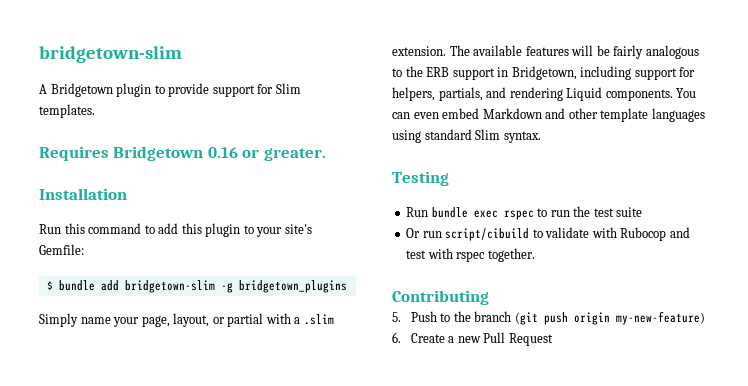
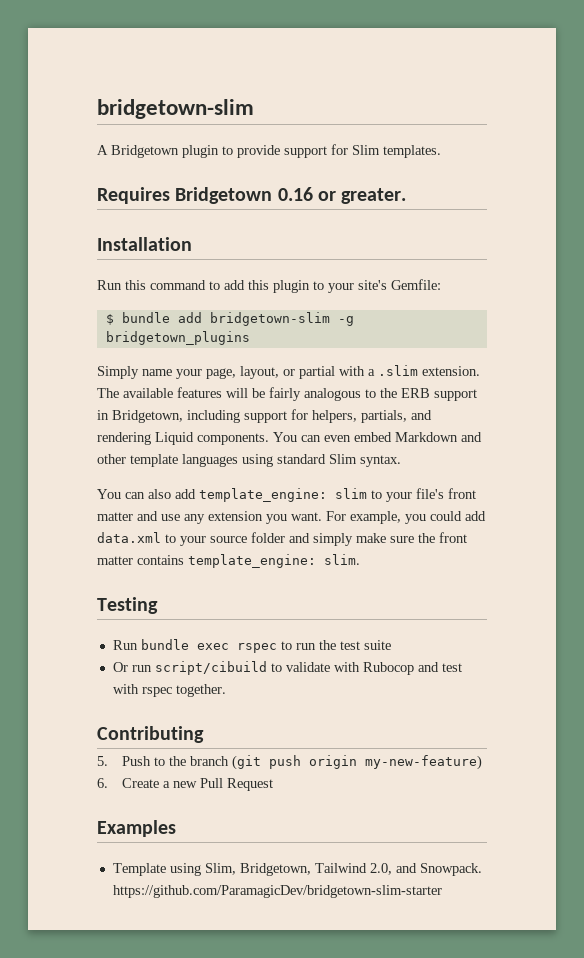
+ You can also add template_engine: slim to your file's front matter and use any extension you want. For example, you could add data.xml to your source folder and simply make sure the front matter contains template_engine: slim.
+ Examples
+ Template using Slim, Bridgetown, Tailwind 2.0, and Snowpack. https://github.com/ParamagicDev/bridgetown-slim-starter

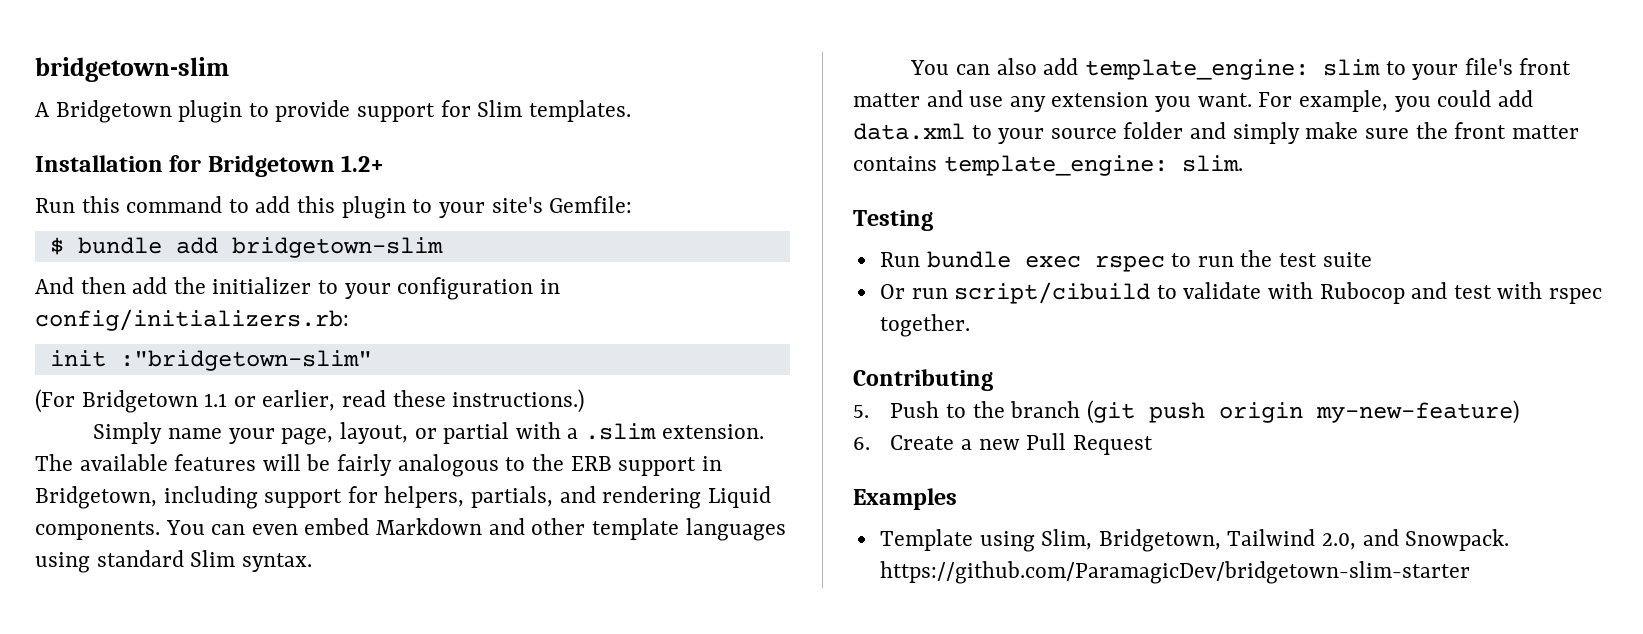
- Requires Bridgetown 0.16 or greater.
- Installation
+ Installation for Bridgetown 1.2+
- $ bundle add bridgetown-slim -g bridgetown_plugins
+ $ bundle add bridgetown-slim
+ And then add the initializer to your configuration in config/initializers.rb:
+ init :"bridgetown-slim"
+ (For Bridgetown 1.1 or earlier, read these instructions.)

